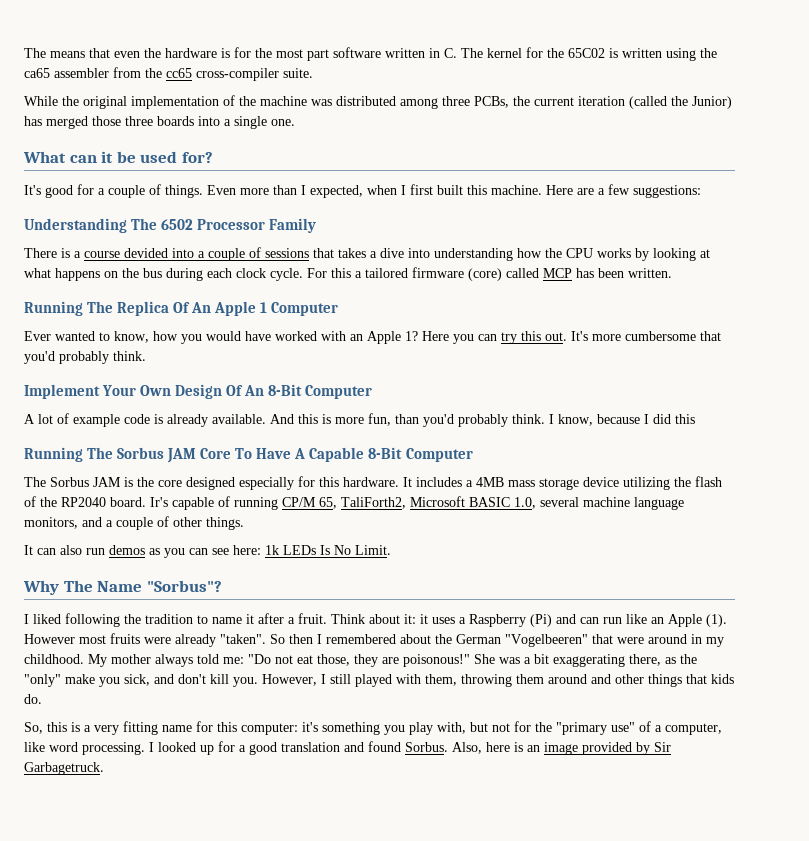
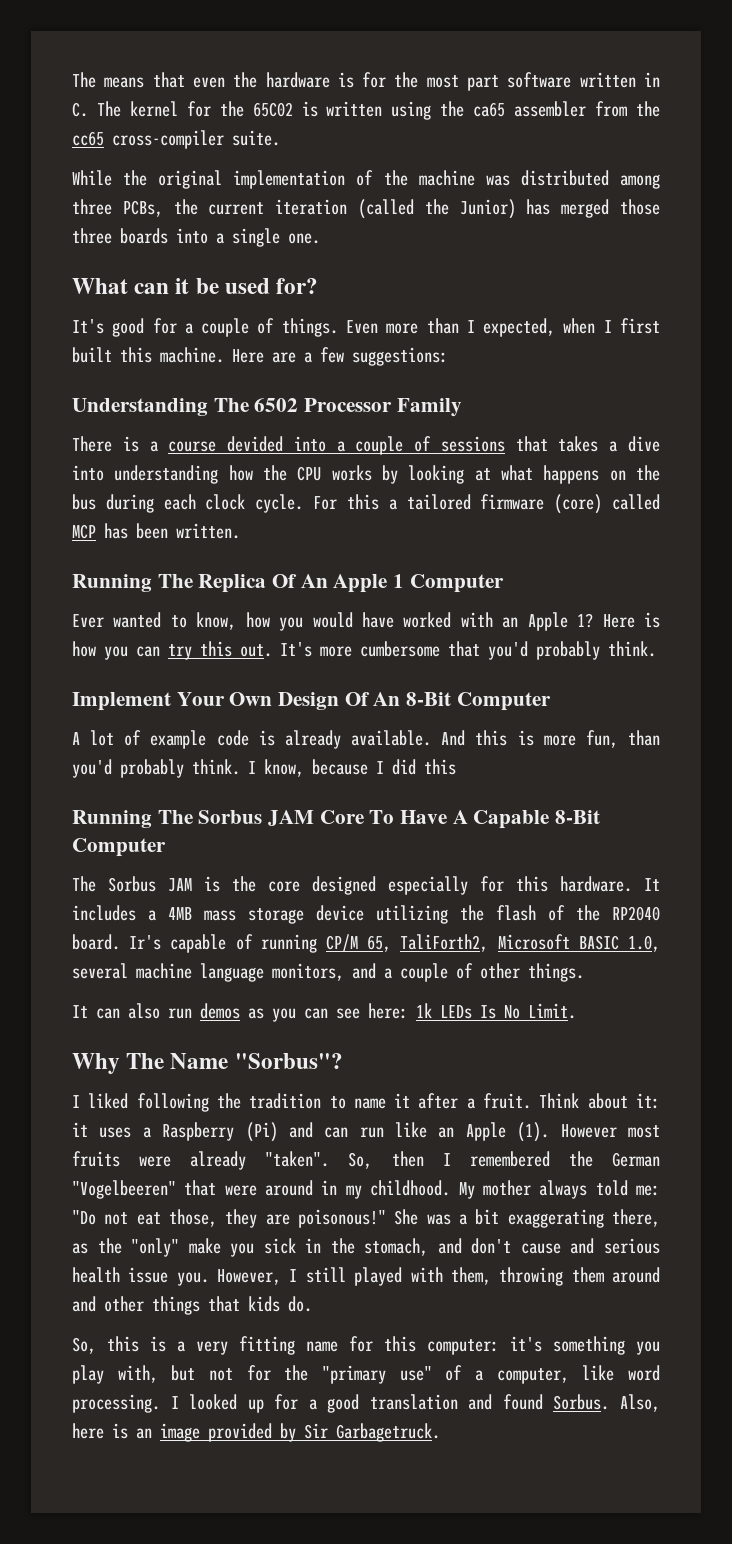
- Here you can try this out.
+ Here is how you can try this out.
- So then I remembered about the German "Vogelbeeren" that were around in my childhood.
+ So, then I remembered the German "Vogelbeeren" that were around in my childhood.
- She was a bit exaggerating there, as the "only" make you sick, and don't kill you.
+ She was a bit exaggerating there, as the "only" make you sick in the stomach, and don't cause and serious health issue you.

